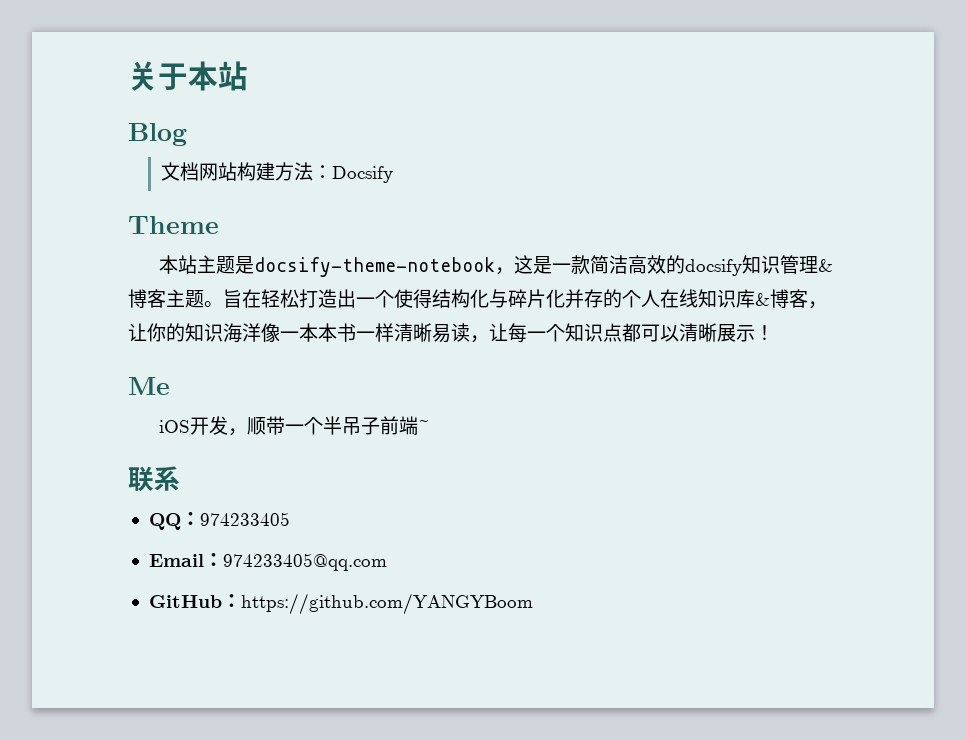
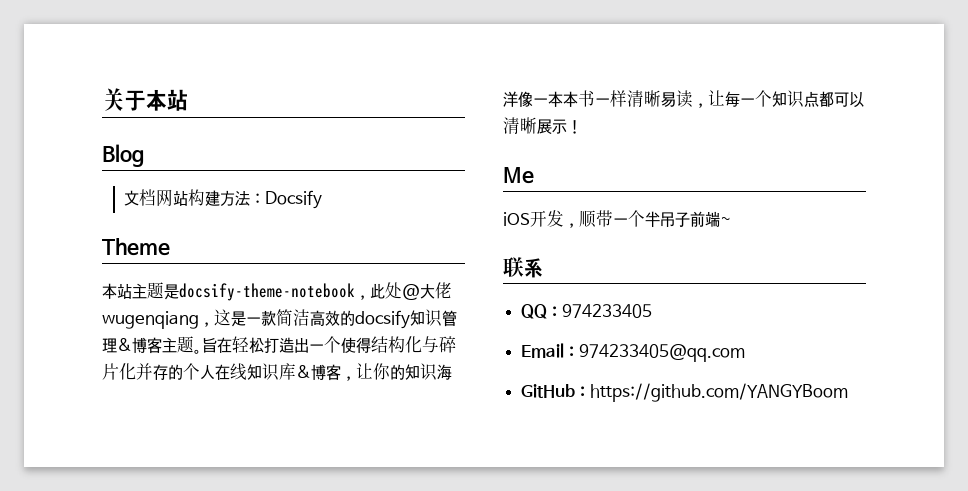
- 本站主题是docsify-theme-notebook，这是一款简洁高效的docsify知识管理&博客主题。
+ 本站主题是docsify-theme-notebook，此处@大佬wugenqiang，这是一款简洁高效的docsify知识管理&博客主题。

